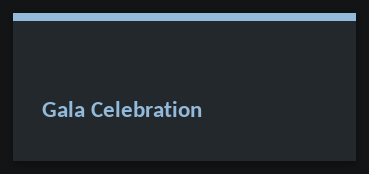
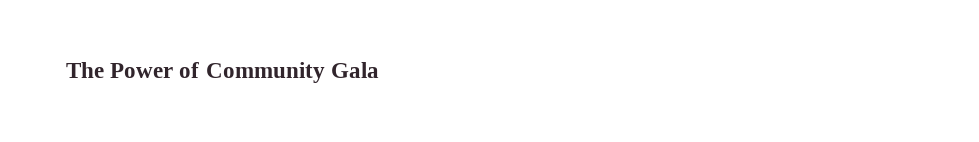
- Gala Celebration
+ The Power of Community Gala

